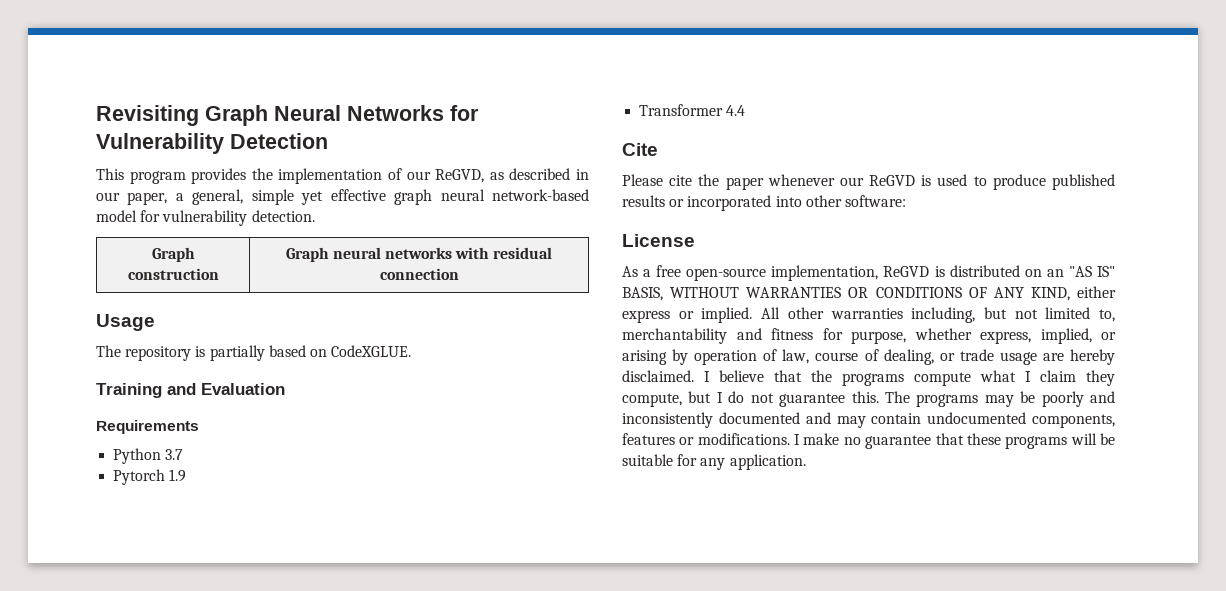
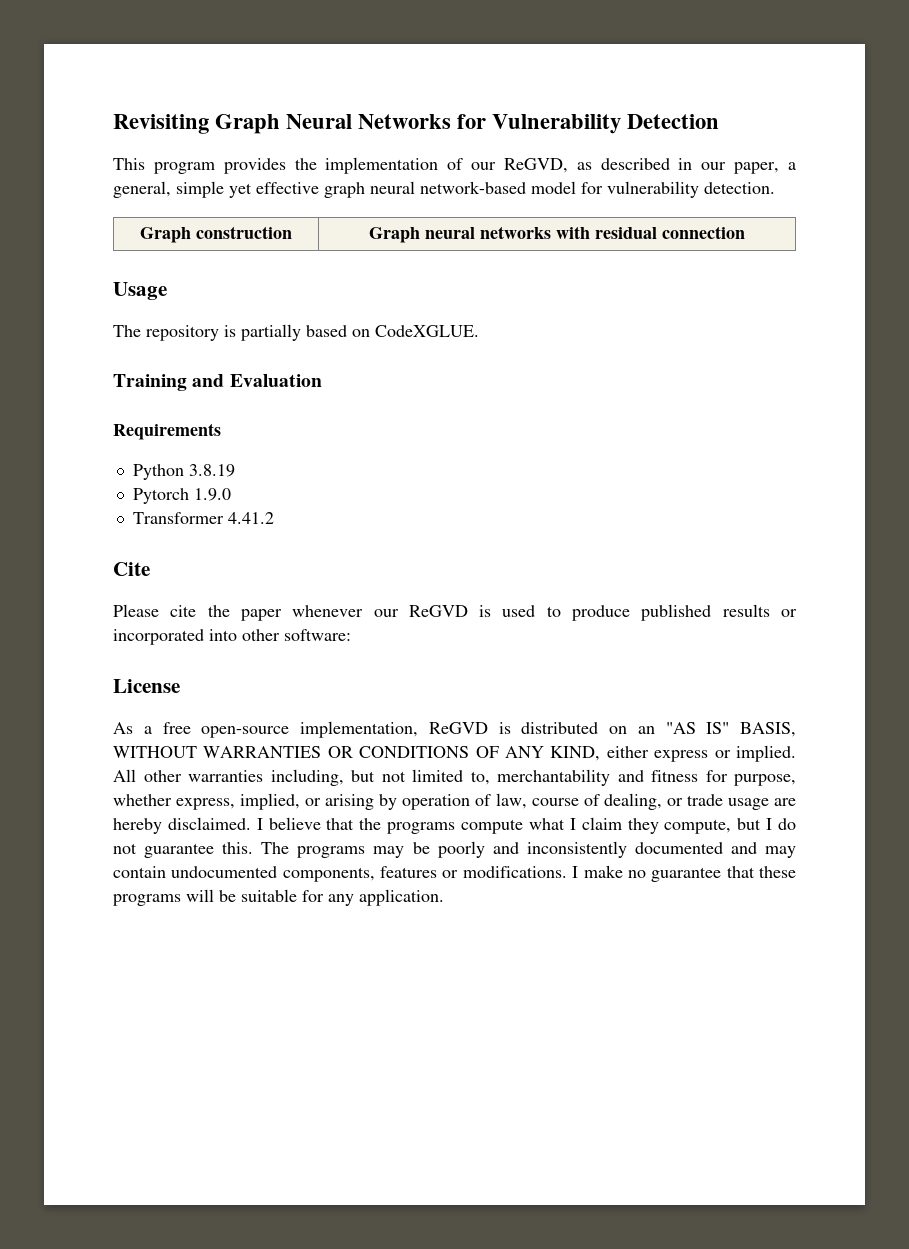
- Python 3.7
+ Python 3.8.19
- Pytorch 1.9
+ Pytorch 1.9.0
- Transformer 4.4
+ Transformer 4.41.2

